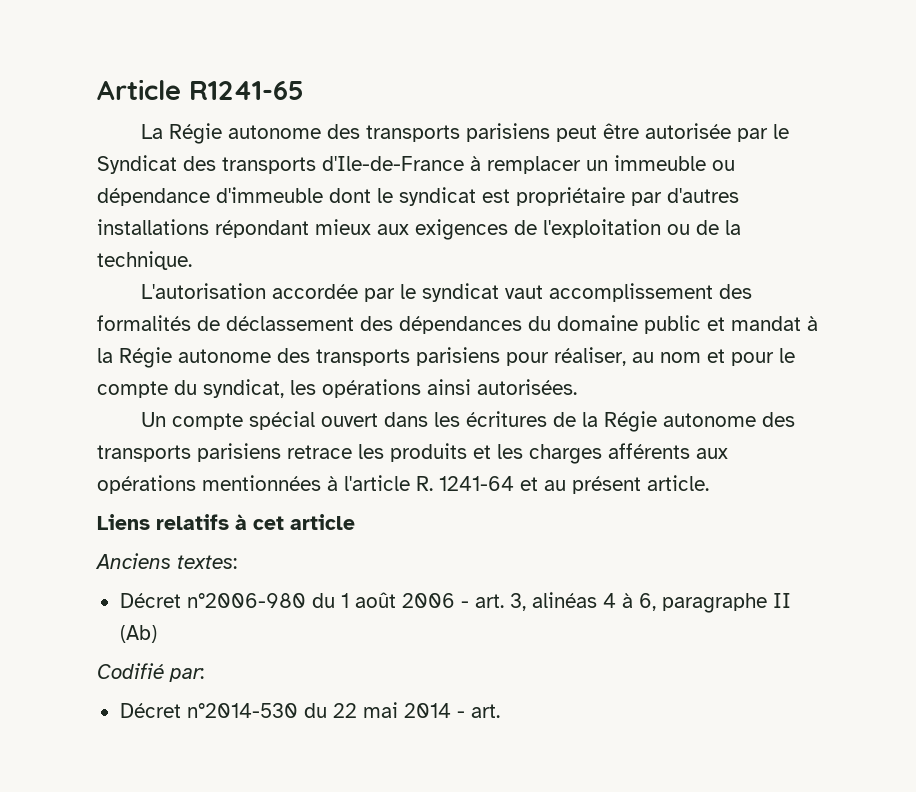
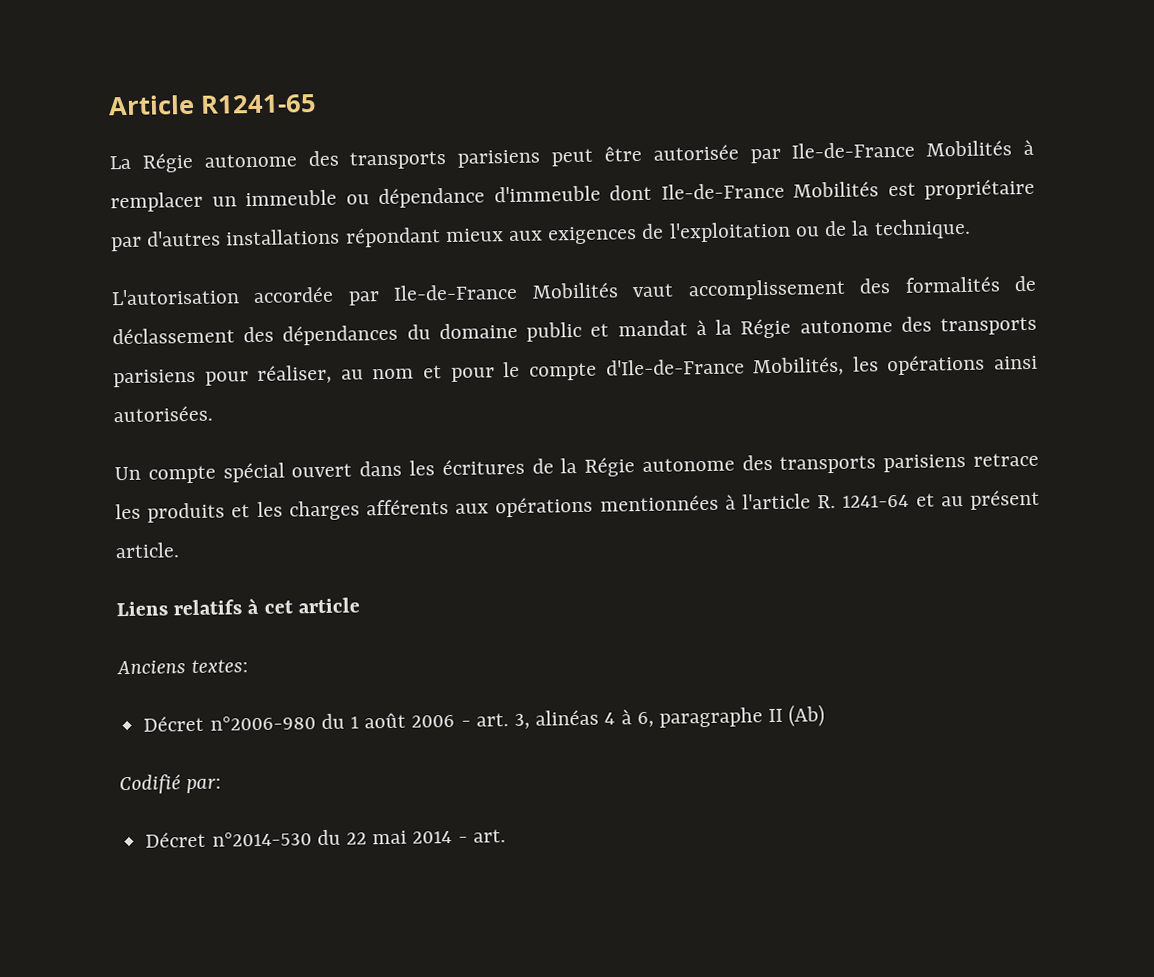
- La Régie autonome des transports parisiens peut être autorisée par le Syndicat des transports d'Ile-de-France à remplacer un immeuble ou dépendance d'immeuble dont le syndicat est propriétaire par d'autres installations répondant mieux aux exigences de l'exploitation ou de la technique.
+ La Régie autonome des transports parisiens peut être autorisée par Ile-de-France Mobilités à remplacer un immeuble ou dépendance d'immeuble dont Ile-de-France Mobilités est propriétaire par d'autres installations répondant mieux aux exigences de l'exploitation ou de la technique.
- L'autorisation accordée par le syndicat vaut accomplissement des formalités de déclassement des dépendances du domaine public et mandat à la Régie autonome des transports parisiens pour réaliser, au nom et pour le compte du syndicat, les opérations ainsi autorisées.
+ L'autorisation accordée par Ile-de-France Mobilités vaut accomplissement des formalités de déclassement des dépendances du domaine public et mandat à la Régie autonome des transports parisiens pour réaliser, au nom et pour le compte d'Ile-de-France Mobilités, les opérations ainsi autorisées.

